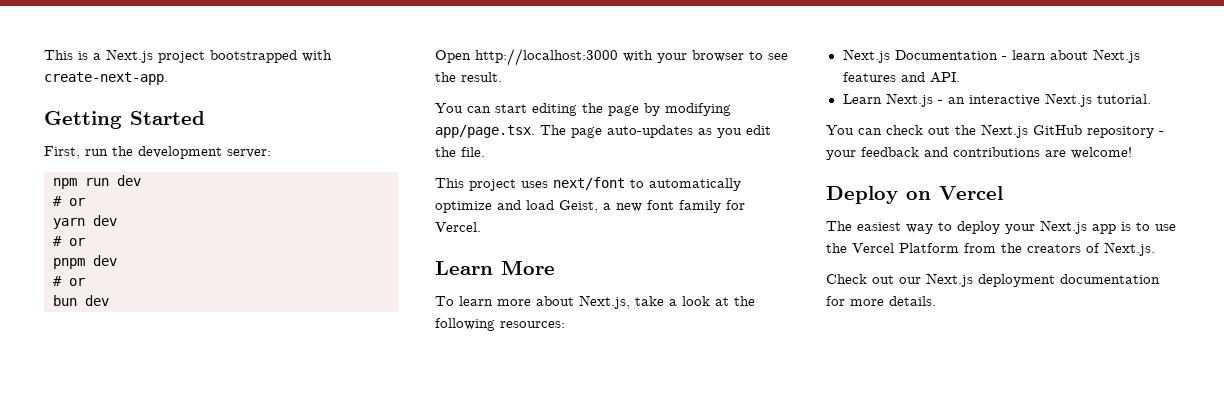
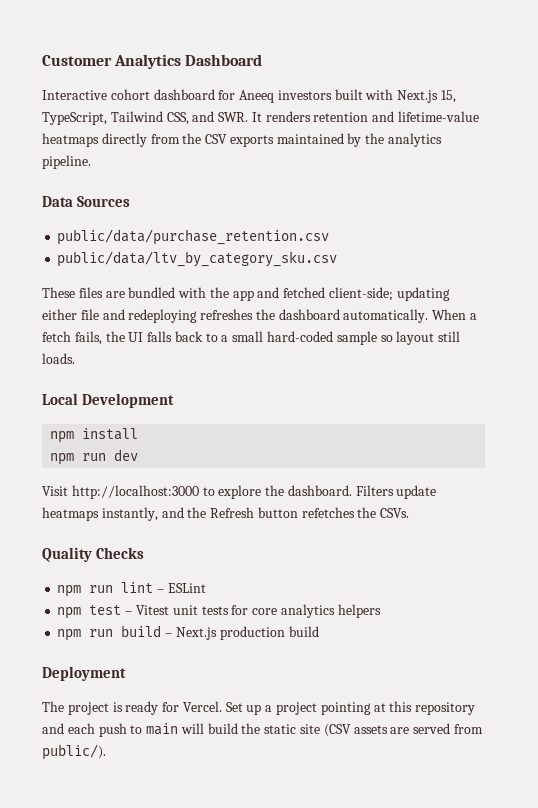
- This is a Next.js project bootstrapped with create-next-app.
- Getting Started
- First, run the development server:
+ Customer Analytics Dashboard
+ Interactive cohort dashboard for Aneeq investors built with Next.js 15, TypeScript, Tailwind CSS, and SWR. It renders retention and lifetime-value heatmaps directly from the CSV exports maintained by the analytics pipeline.
+ Data Sources
+ public/data/purchase_retention.csv
+ public/data/ltv_by_category_sku.csv
+ These files are bundled with the app and fetched client-side; updating either file and redeploying refreshes the dashboard automatically. When a fetch fails, the UI falls back to a small hard-coded sample so layout still loads.
+ Local Development
+ npm install
  npm run dev
- # or
- yarn dev
- # or
- pnpm dev
- # or
- bun dev
- Open http://localhost:3000 with your browser to see the result.
- You can start editing the page by modifying app/page.tsx. The page auto-updates as you edit the file.
- This project uses next/font to automatically optimize and load Geist, a new font family for Vercel.
- Learn More
- To learn more about Next.js, take a look at the following resources:
- Next.js Documentation - learn about Next.js features and API.
- Learn Next.js - an interactive Next.js tutorial.
- You can check out the Next.js GitHub repository - your feedback and contributions are welcome!
- Deploy on Vercel
- The easiest way to deploy your Next.js app is to use the Vercel Platform from the creators of Next.js.
- Check out our Next.js deployment documentation for more details.
+ Visit http://localhost:3000 to explore the dashboard. Filters update heatmaps instantly, and the Refresh button refetches the CSVs.
+ Quality Checks
+ npm run lint – ESLint
+ npm test – Vitest unit tests for core analytics helpers
+ npm run build – Next.js production build
+ Deployment
+ The project is ready for Vercel. Set up a project pointing at this repository and each push to main will build the static site (CSV assets are served from public/).

